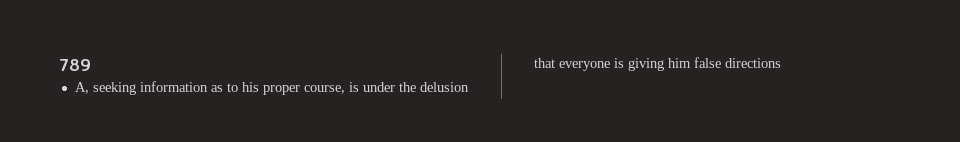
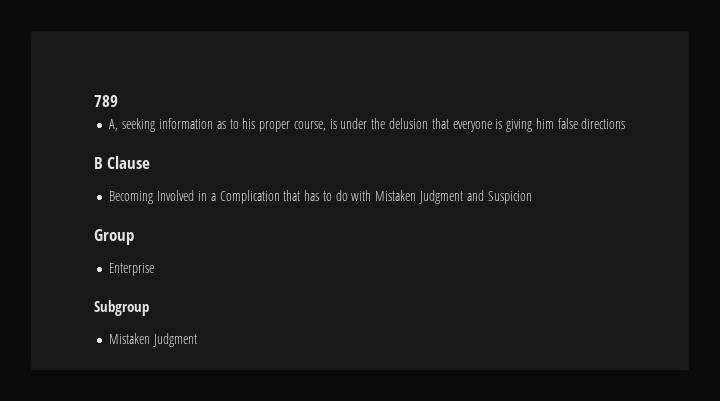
+ B Clause
+ Becoming Involved in a Complication that has to do with Mistaken Judgment and Suspicion
+ Group
+ Enterprise
+ Subgroup
+ Mistaken Judgment

